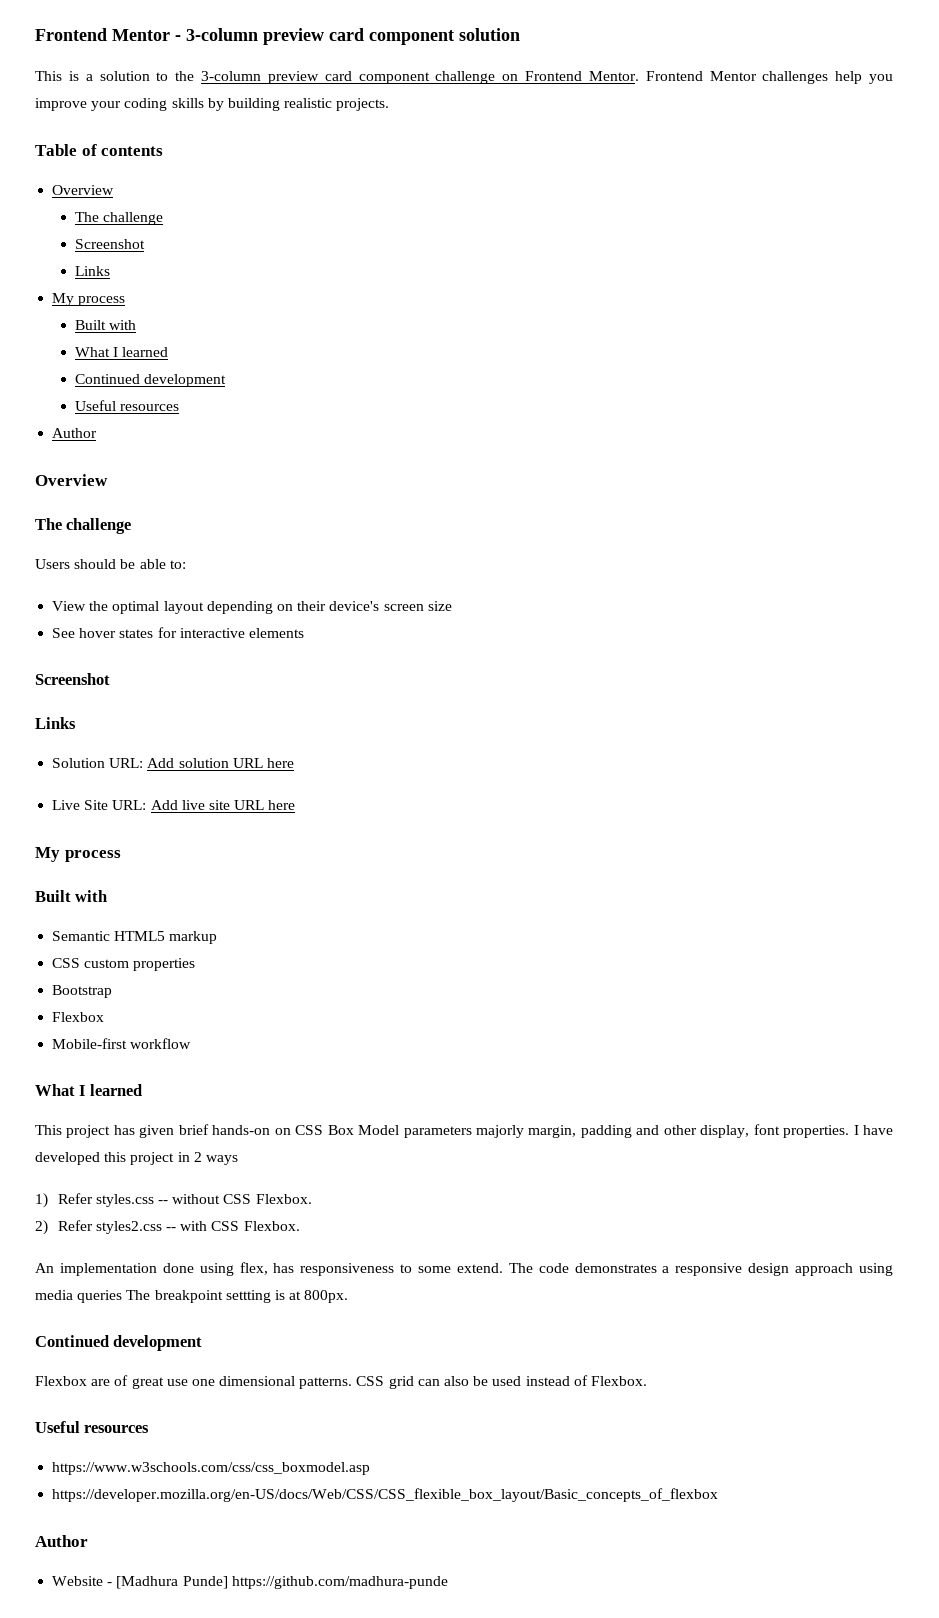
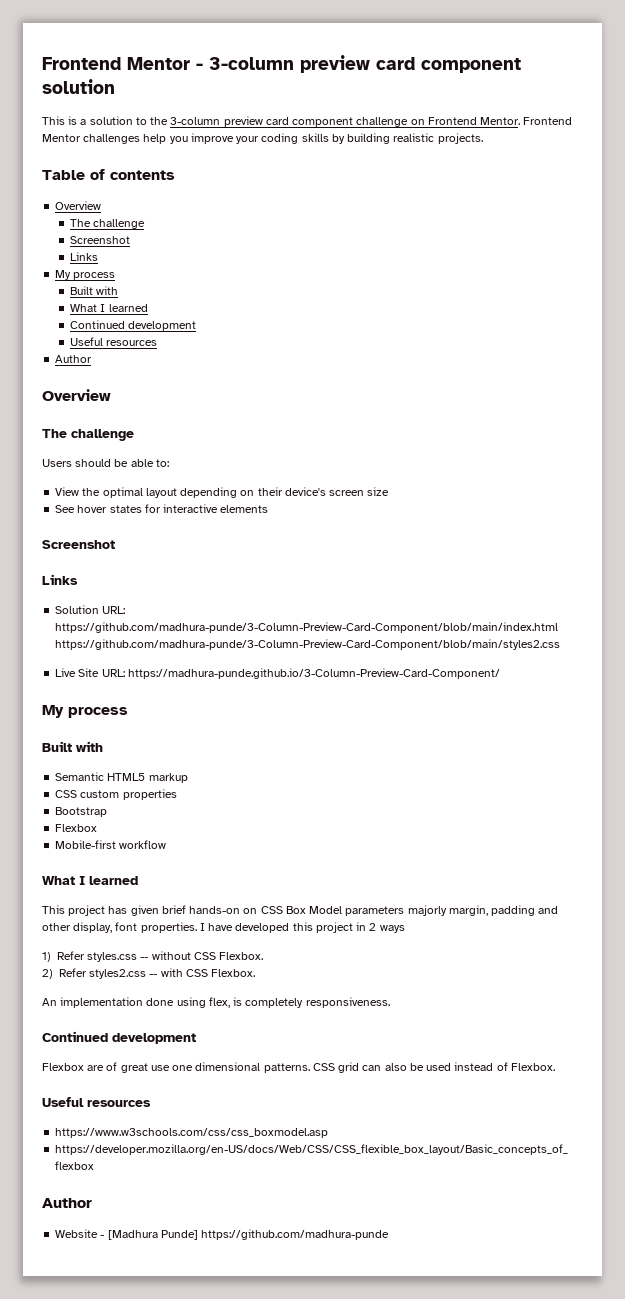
- Solution URL: Add solution URL here
+ Solution URL: https://github.com/madhura-punde/3-Column-Preview-Card-Component/blob/main/index.html https://github.com/madhura-punde/3-Column-Preview-Card-Component/blob/main/styles2.css
- Live Site URL: Add live site URL here
+ Live Site URL: https://madhura-punde.github.io/3-Column-Preview-Card-Component/
- An implementation done using flex, has responsiveness to some extend. The code demonstrates a responsive design approach using media queries The breakpoint settting is at 800px.
+ An implementation done using flex, is completely responsiveness.

